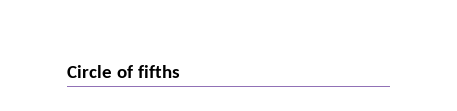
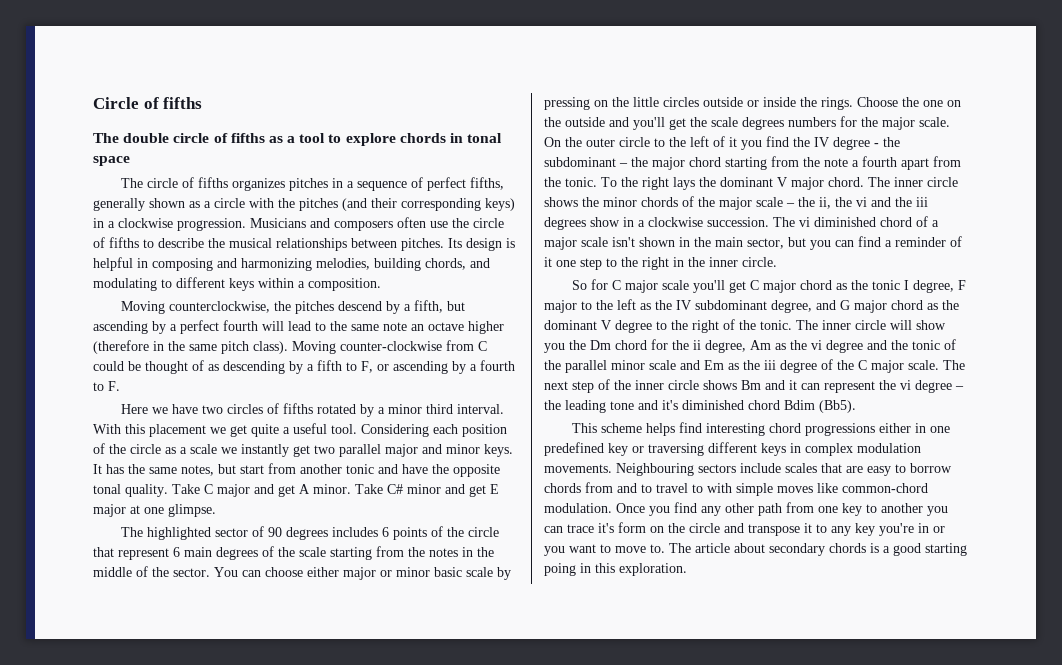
+ The double circle of fifths as a tool to explore chords in tonal space
+ The circle of fifths organizes pitches in a sequence of perfect fifths, generally shown as a circle with the pitches (and their corresponding keys) in a clockwise progression. Musicians and composers often use the circle of fifths to describe the musical relationships between pitches. Its design is helpful in composing and harmonizing melodies, building chords, and modulating to different keys within a composition.
+ Moving counterclockwise, the pitches descend by a fifth, but ascending by a perfect fourth will lead to the same note an octave higher (therefore in the same pitch class). Moving counter-clockwise from C could be thought of as descending by a fifth to F, or ascending by a fourth to F.
+ Here we have two circles of fifths rotated by a minor third interval. With this placement we get quite a useful tool. Considering each position of the circle as a scale we instantly get two parallel major and minor keys. It has the same notes, but start from another tonic and have the opposite tonal quality. Take C major and get A minor. Take C# minor and get E major at one glimpse.
+ The highlighted sector of 90 degrees includes 6 points of the circle that represent 6 main degrees of the scale starting from the notes in the middle of the sector. You can choose either major or minor basic scale by pressing on the little circles outside or inside the rings. Choose the one on the outside and you'll get the scale degrees numbers for the major scale. On the outer circle to the left of it you find the IV degree - the subdominant – the major chord starting from the note a fourth apart from the tonic. To the right lays the dominant V major chord. The inner circle shows the minor chords of the major scale – the ii, the vi and the iii degrees show in a clockwise succession. The vi diminished chord of a major scale isn't shown in the main sector, but you can find a reminder of it one step to the right in the inner circle.
+ So for C major scale you'll get C major chord as the tonic I degree, F major to the left as the IV subdominant degree, and G major chord as the dominant V degree to the right of the tonic. The inner circle will show you the Dm chord for the ii degree, Am as the vi degree and the tonic of the parallel minor scale and Em as the iii degree of the C major scale. The next step of the inner circle shows Bm and it can represent the vi degree – the leading tone and it's diminished chord Bdim (Bb5).
+ This scheme helps find interesting chord progressions either in one predefined key or traversing different keys in complex modulation movements. Neighbouring sectors include scales that are easy to borrow chords from and to travel to with simple moves like common-chord modulation. Once you find any other path from one key to another you can trace it's form on the circle and transpose it to any key you're in or you want to move to. The article about secondary chords is a good starting poing in this exploration.

